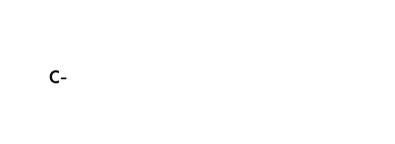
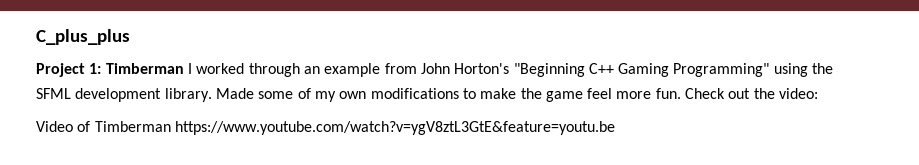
- C-
+ C_plus_plus
+ Project 1: Timberman I worked through an example from John Horton's "Beginning C++ Gaming Programming" using the SFML development library. Made some of my own modifications to make the game feel more fun. Check out the video:
+ Video of Timberman https://www.youtube.com/watch?v=ygV8ztL3GtE&feature=youtu.be

